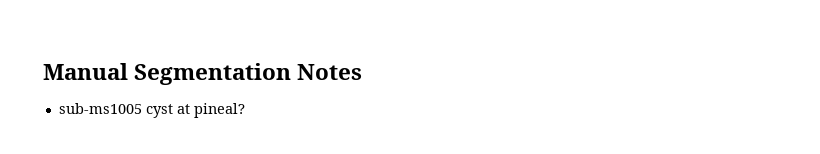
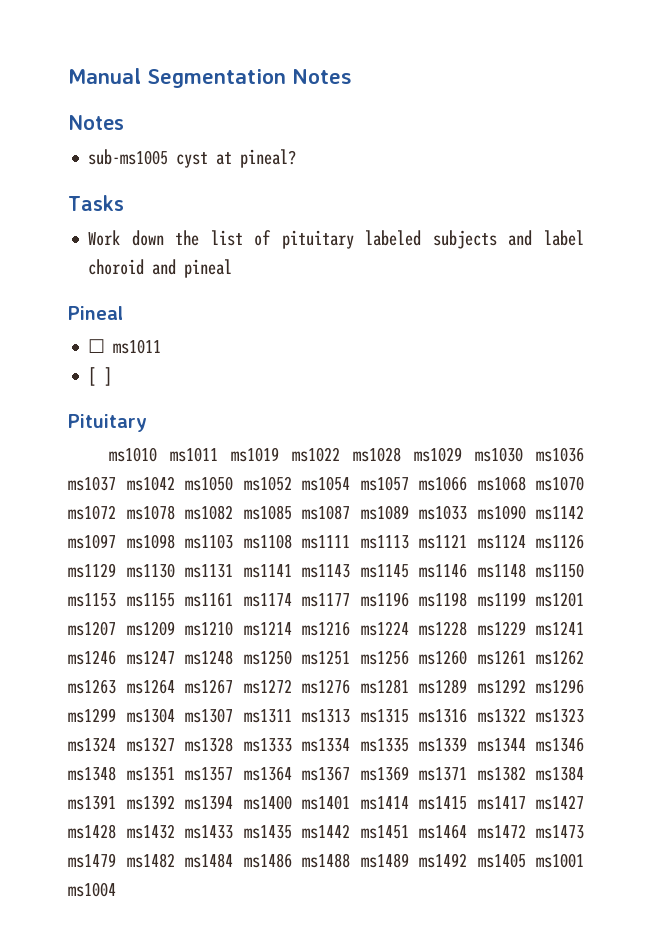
  Manual Segmentation Notes
+ Notes
+ Tasks
+ Work down the list of pituitary labeled subjects and label choroid and pineal
+ Pineal
+ ☐ ms1011
+ [ ]
+ Pituitary
+ ms1010 ms1011 ms1019 ms1022 ms1028 ms1029 ms1030 ms1036 ms1037 ms1042 ms1050 ms1052 ms1054 ms1057 ms1066 ms1068 ms1070 ms1072 ms1078 ms1082 ms1085 ms1087 ms1089 ms1033 ms1090 ms1142 ms1097 ms1098 ms1103 ms1108 ms1111 ms1113 ms1121 ms1124 ms1126 ms1129 ms1130 ms1131 ms1141 ms1143 ms1145 ms1146 ms1148 ms1150 ms1153 ms1155 ms1161 ms1174 ms1177 ms1196 ms1198 ms1199 ms1201 ms1207 ms1209 ms1210 ms1214 ms1216 ms1224 ms1228 ms1229 ms1241 ms1246 ms1247 ms1248 ms1250 ms1251 ms1256 ms1260 ms1261 ms1262 ms1263 ms1264 ms1267 ms1272 ms1276 ms1281 ms1289 ms1292 ms1296 ms1299 ms1304 ms1307 ms1311 ms1313 ms1315 ms1316 ms1322 ms1323 ms1324 ms1327 ms1328 ms1333 ms1334 ms1335 ms1339 ms1344 ms1346 ms1348 ms1351 ms1357 ms1364 ms1367 ms1369 ms1371 ms1382 ms1384 ms1391 ms1392 ms1394 ms1400 ms1401 ms1414 ms1415 ms1417 ms1427 ms1428 ms1432 ms1433 ms1435 ms1442 ms1451 ms1464 ms1472 ms1473 ms1479 ms1482 ms1484 ms1486 ms1488 ms1489 ms1492 ms1405 ms1001 ms1004

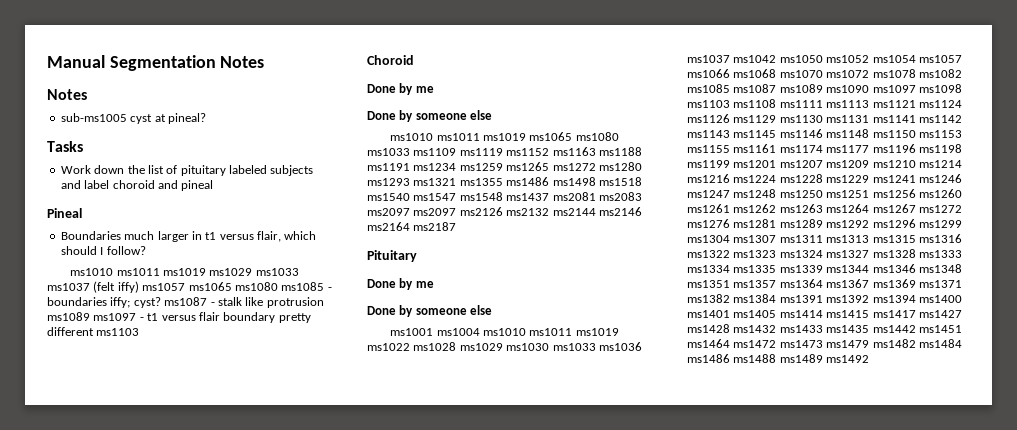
- ☐ ms1011
- [ ]
+ Boundaries much larger in t1 versus flair, which should I follow?
+ ms1010 ms1011 ms1019 ms1029 ms1033 ms1037 (felt iffy) ms1057 ms1065 ms1080 ms1085 - boundaries iffy; cyst? ms1087 - stalk like protrusion ms1089 ms1097 - t1 versus flair boundary pretty different ms1103
+ Choroid
+ Done by me
+ Done by someone else
+ ms1010 ms1011 ms1019 ms1065 ms1080 ms1033 ms1109 ms1119 ms1152 ms1163 ms1188 ms1191 ms1234 ms1259 ms1265 ms1272 ms1280 ms1293 ms1321 ms1355 ms1486 ms1498 ms1518 ms1540 ms1547 ms1548 ms1437 ms2081 ms2083 ms2097 ms2097 ms2126 ms2132 ms2144 ms2146 ms2164 ms2187
  Pituitary
- ms1010 ms1011 ms1019 ms1022 ms1028 ms1029 ms1030 ms1036 ms1037 ms1042 ms1050 ms1052 ms1054 ms1057 ms1066 ms1068 ms1070 ms1072 ms1078 ms1082 ms1085 ms1087 ms1089 ms1033 ms1090 ms1142 ms1097 ms1098 ms1103 ms1108 ms1111 ms1113 ms1121 ms1124 ms1126 ms1129 ms1130 ms1131 ms1141 ms1143 ms1145 ms1146 ms1148 ms1150 ms1153 ms1155 ms1161 ms1174 ms1177 ms1196 ms1198 ms1199 ms1201 ms1207 ms1209 ms1210 ms1214 ms1216 ms1224 ms1228 ms1229 ms1241 ms1246 ms1247 ms1248 ms1250 ms1251 ms1256 ms1260 ms1261 ms1262 ms1263 ms1264 ms1267 ms1272 ms1276 ms1281 ms1289 ms1292 ms1296 ms1299 ms1304 ms1307 ms1311 ms1313 ms1315 ms1316 ms1322 ms1323 ms1324 ms1327 ms1328 ms1333 ms1334 ms1335 ms1339 ms1344 ms1346 ms1348 ms1351 ms1357 ms1364 ms1367 ms1369 ms1371 ms1382 ms1384 ms1391 ms1392 ms1394 ms1400 ms1401 ms1414 ms1415 ms1417 ms1427 ms1428 ms1432 ms1433 ms1435 ms1442 ms1451 ms1464 ms1472 ms1473 ms1479 ms1482 ms1484 ms1486 ms1488 ms1489 ms1492 ms1405 ms1001 ms1004
+ Done by me
+ Done by someone else
+ ms1001 ms1004 ms1010 ms1011 ms1019 ms1022 ms1028 ms1029 ms1030 ms1033 ms1036 ms1037 ms1042 ms1050 ms1052 ms1054 ms1057 ms1066 ms1068 ms1070 ms1072 ms1078 ms1082 ms1085 ms1087 ms1089 ms1090 ms1097 ms1098 ms1103 ms1108 ms1111 ms1113 ms1121 ms1124 ms1126 ms1129 ms1130 ms1131 ms1141 ms1142 ms1143 ms1145 ms1146 ms1148 ms1150 ms1153 ms1155 ms1161 ms1174 ms1177 ms1196 ms1198 ms1199 ms1201 ms1207 ms1209 ms1210 ms1214 ms1216 ms1224 ms1228 ms1229 ms1241 ms1246 ms1247 ms1248 ms1250 ms1251 ms1256 ms1260 ms1261 ms1262 ms1263 ms1264 ms1267 ms1272 ms1276 ms1281 ms1289 ms1292 ms1296 ms1299 ms1304 ms1307 ms1311 ms1313 ms1315 ms1316 ms1322 ms1323 ms1324 ms1327 ms1328 ms1333 ms1334 ms1335 ms1339 ms1344 ms1346 ms1348 ms1351 ms1357 ms1364 ms1367 ms1369 ms1371 ms1382 ms1384 ms1391 ms1392 ms1394 ms1400 ms1401 ms1405 ms1414 ms1415 ms1417 ms1427 ms1428 ms1432 ms1433 ms1435 ms1442 ms1451 ms1464 ms1472 ms1473 ms1479 ms1482 ms1484 ms1486 ms1488 ms1489 ms1492

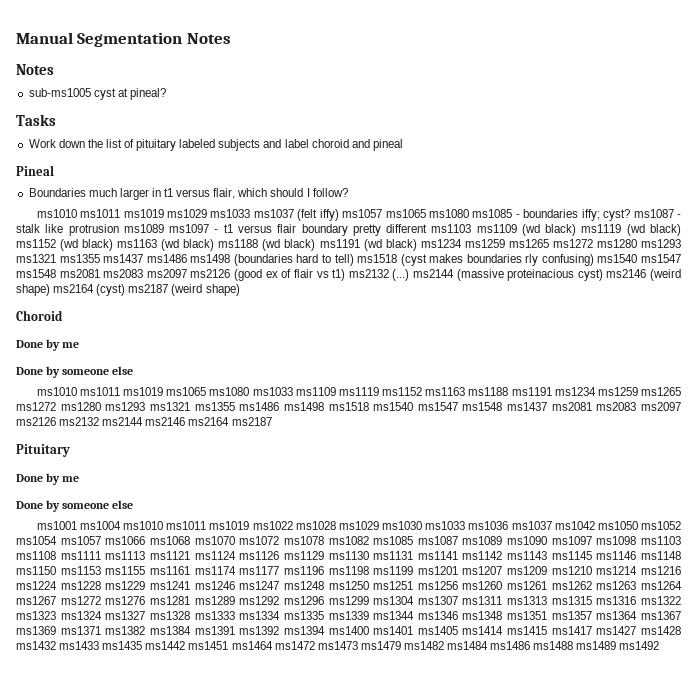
- ms1010 ms1011 ms1019 ms1029 ms1033 ms1037 (felt iffy) ms1057 ms1065 ms1080 ms1085 - boundaries iffy; cyst? ms1087 - stalk like protrusion ms1089 ms1097 - t1 versus flair boundary pretty different ms1103
+ ms1010 ms1011 ms1019 ms1029 ms1033 ms1037 (felt iffy) ms1057 ms1065 ms1080 ms1085 - boundaries iffy; cyst? ms1087 - stalk like protrusion ms1089 ms1097 - t1 versus flair boundary pretty different ms1103 ms1109 (wd black) ms1119 (wd black) ms1152 (wd black) ms1163 (wd black) ms1188 (wd black) ms1191 (wd black) ms1234 ms1259 ms1265 ms1272 ms1280 ms1293 ms1321 ms1355 ms1437 ms1486 ms1498 (boundaries hard to tell) ms1518 (cyst makes boundaries rly confusing) ms1540 ms1547 ms1548 ms2081 ms2083 ms2097 ms2126 (good ex of flair vs t1) ms2132 (...) ms2144 (massive proteinacious cyst) ms2146 (weird shape) ms2164 (cyst) ms2187 (weird shape)
- ms1010 ms1011 ms1019 ms1065 ms1080 ms1033 ms1109 ms1119 ms1152 ms1163 ms1188 ms1191 ms1234 ms1259 ms1265 ms1272 ms1280 ms1293 ms1321 ms1355 ms1486 ms1498 ms1518 ms1540 ms1547 ms1548 ms1437 ms2081 ms2083 ms2097 ms2097 ms2126 ms2132 ms2144 ms2146 ms2164 ms2187
+ ms1010 ms1011 ms1019 ms1065 ms1080 ms1033 ms1109 ms1119 ms1152 ms1163 ms1188 ms1191 ms1234 ms1259 ms1265 ms1272 ms1280 ms1293 ms1321 ms1355 ms1486 ms1498 ms1518 ms1540 ms1547 ms1548 ms1437 ms2081 ms2083 ms2097 ms2126 ms2132 ms2144 ms2146 ms2164 ms2187

